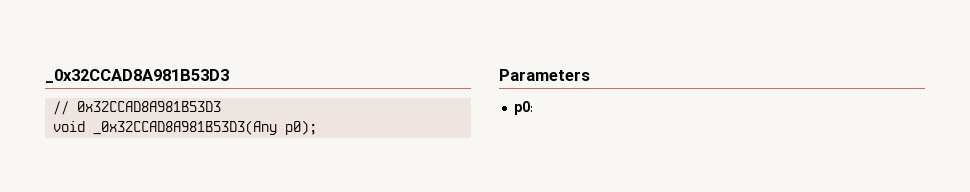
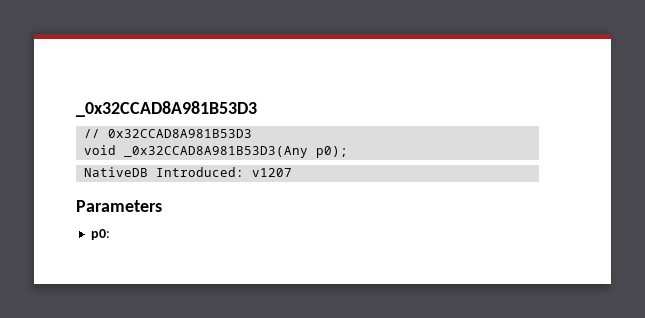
+ NativeDB Introduced: v1207

